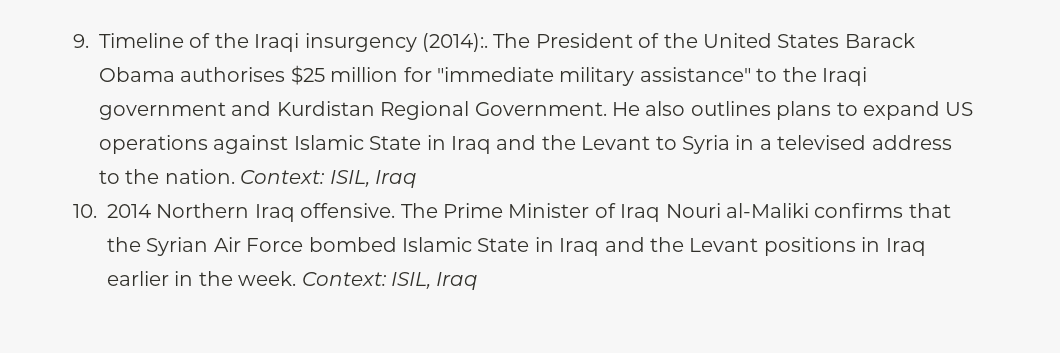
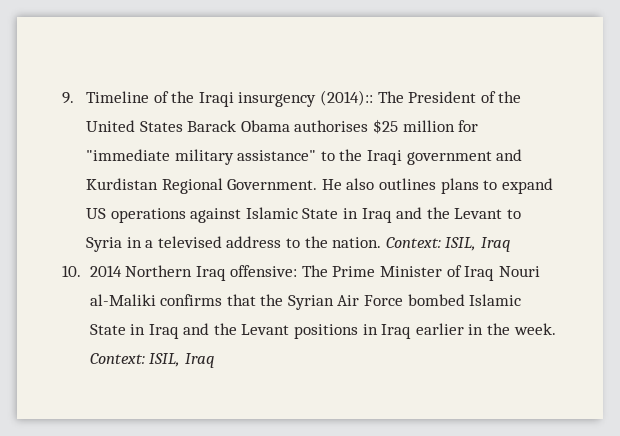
- 9. Timeline of the Iraqi insurgency (2014):. The President of the United States Barack Obama authorises $25 million for "immediate military assistance" to the Iraqi government and Kurdistan Regional Government.
+ 9. Timeline of the Iraqi insurgency (2014):: The President of the United States Barack Obama authorises $25 million for "immediate military assistance" to the Iraqi government and Kurdistan Regional Government.
- 10. 2014 Northern Iraq offensive. The Prime Minister of Iraq Nouri al-Maliki confirms that the Syrian Air Force bombed Islamic State in Iraq and the Levant positions in Iraq earlier in the week.
+ 10. 2014 Northern Iraq offensive: The Prime Minister of Iraq Nouri al-Maliki confirms that the Syrian Air Force bombed Islamic State in Iraq and the Levant positions in Iraq earlier in the week.

